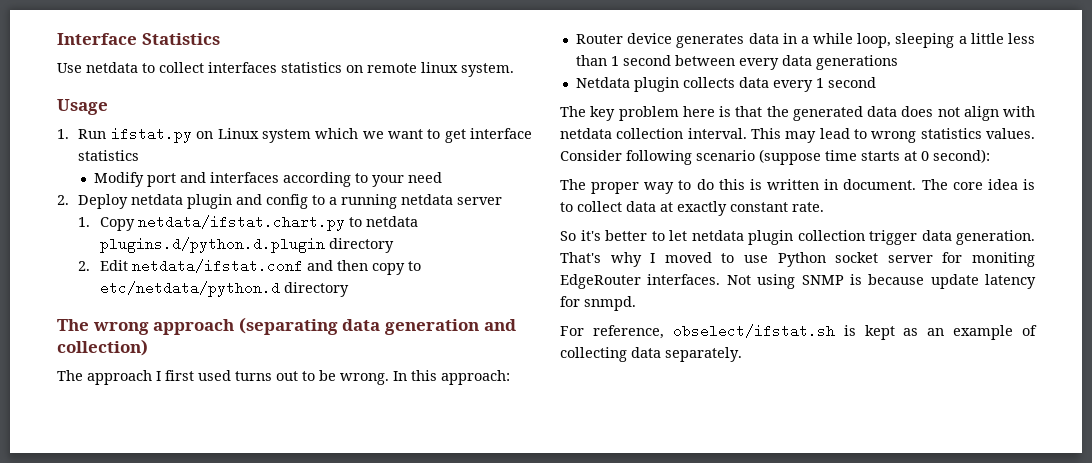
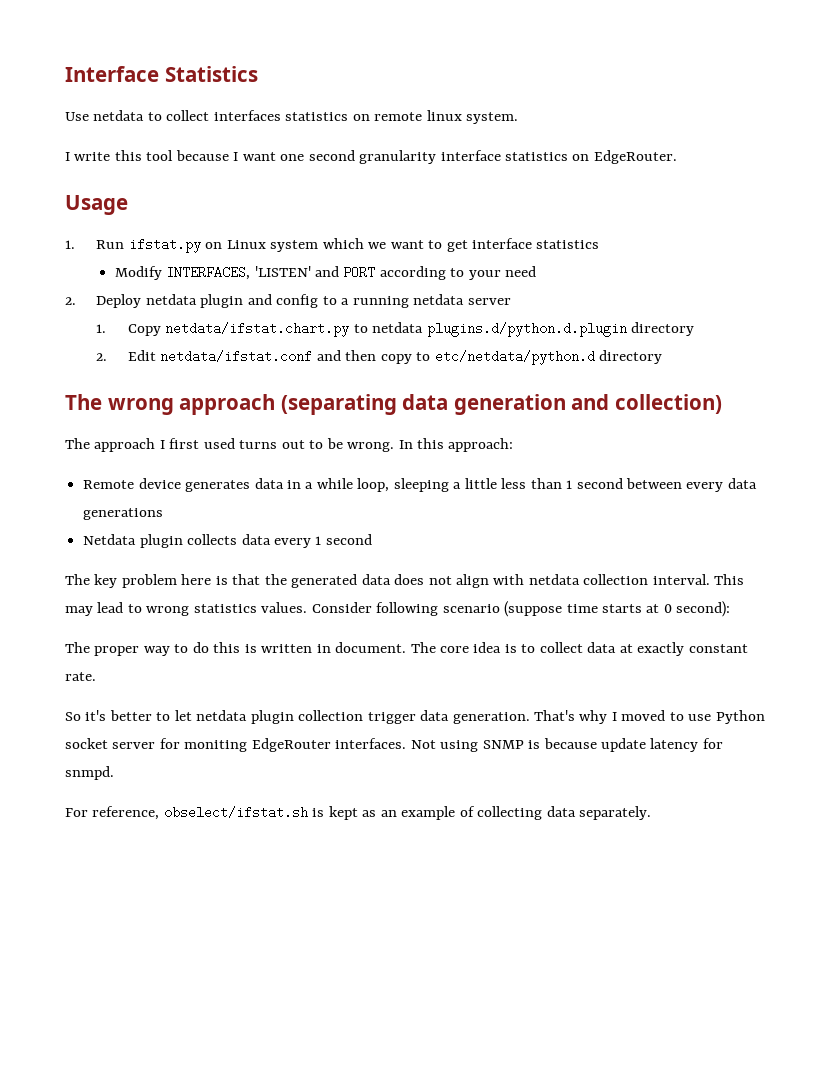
+ I write this tool because I want one second granularity interface statistics on EdgeRouter.
- Modify port and interfaces according to your need
+ Modify INTERFACES, 'LISTEN' and PORT according to your need
- Router device generates data in a while loop, sleeping a little less than 1 second between every data generations
+ Remote device generates data in a while loop, sleeping a little less than 1 second between every data generations

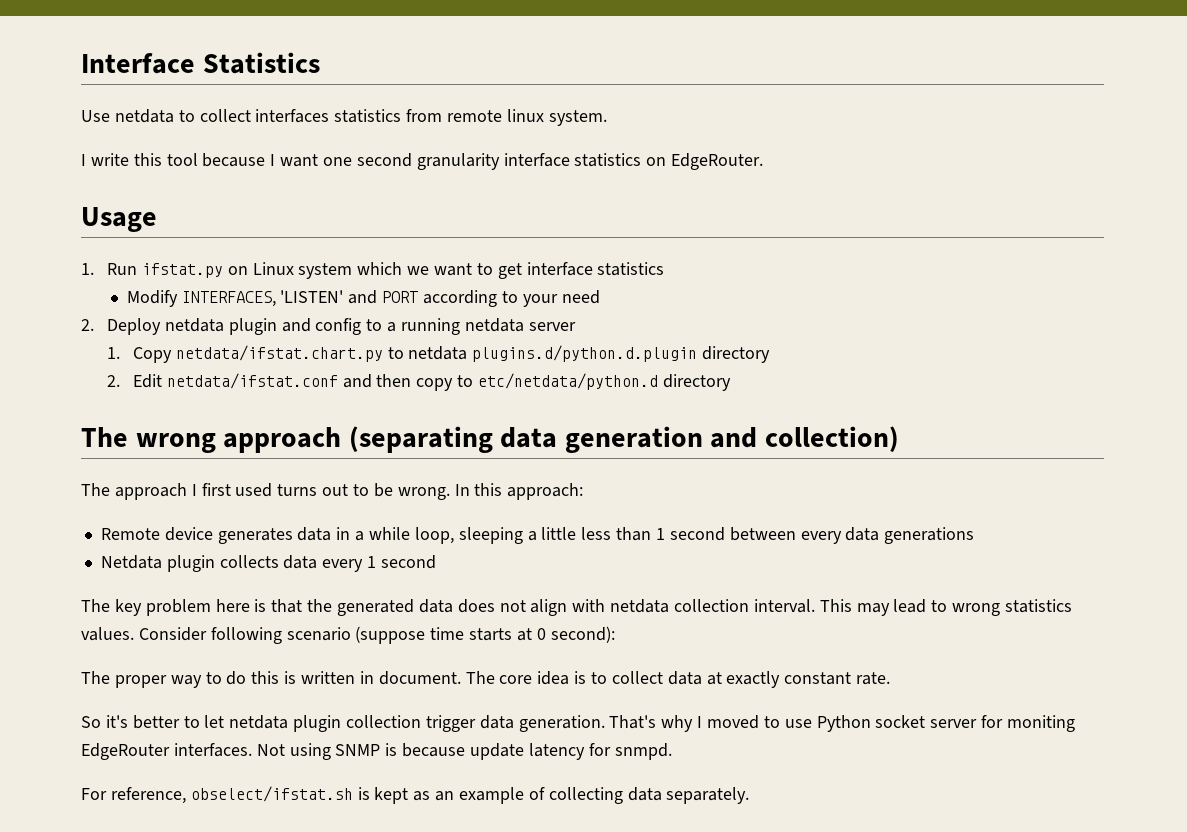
- Use netdata to collect interfaces statistics on remote linux system.
+ Use netdata to collect interfaces statistics from remote linux system.

